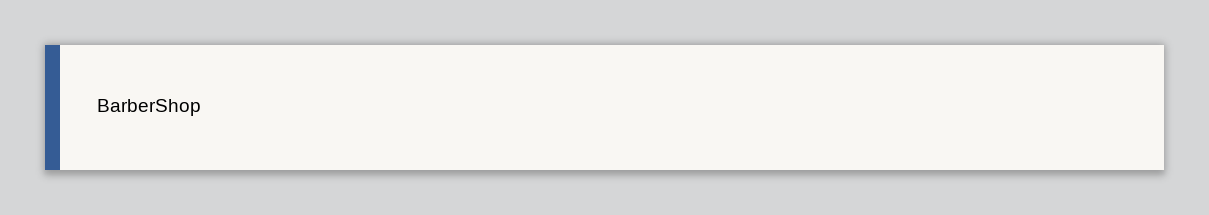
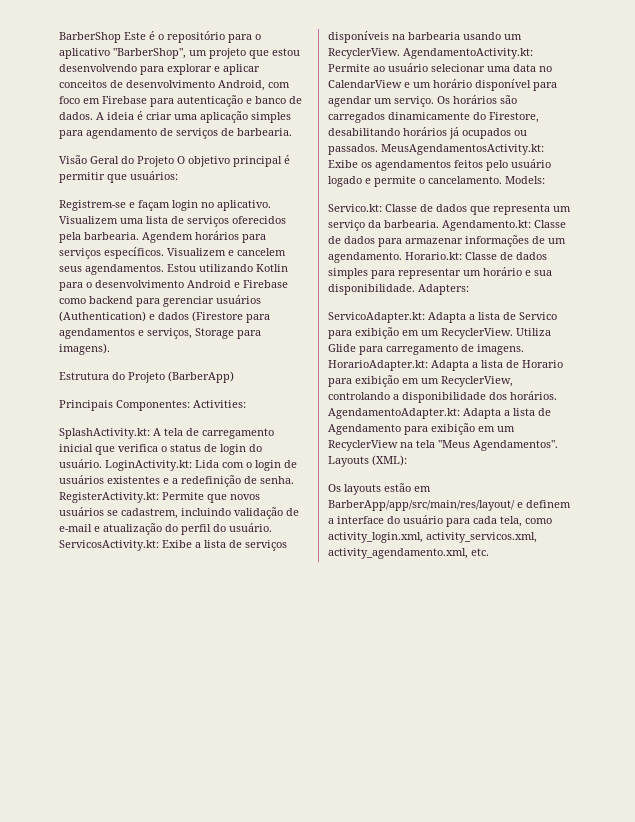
- BarberShop
+ BarberShop Este é o repositório para o aplicativo "BarberShop", um projeto que estou desenvolvendo para explorar e aplicar conceitos de desenvolvimento Android, com foco em Firebase para autenticação e banco de dados. A ideia é criar uma aplicação simples para agendamento de serviços de barbearia.
+ Visão Geral do Projeto O objetivo principal é permitir que usuários:
+ Registrem-se e façam login no aplicativo. Visualizem uma lista de serviços oferecidos pela barbearia. Agendem horários para serviços específicos. Visualizem e cancelem seus agendamentos. Estou utilizando Kotlin para o desenvolvimento Android e Firebase como backend para gerenciar usuários (Authentication) e dados (Firestore para agendamentos e serviços, Storage para imagens).
+ Estrutura do Projeto (BarberApp)
+ Principais Componentes: Activities:
+ SplashActivity.kt: A tela de carregamento inicial que verifica o status de login do usuário. LoginActivity.kt: Lida com o login de usuários existentes e a redefinição de senha. RegisterActivity.kt: Permite que novos usuários se cadastrem, incluindo validação de e-mail e atualização do perfil do usuário. ServicosActivity.kt: Exibe a lista de serviços disponíveis na barbearia usando um RecyclerView. AgendamentoActivity.kt: Permite ao usuário selecionar uma data no CalendarView e um horário disponível para agendar um serviço. Os horários são carregados dinamicamente do Firestore, desabilitando horários já ocupados ou passados. MeusAgendamentosActivity.kt: Exibe os agendamentos feitos pelo usuário logado e permite o cancelamento. Models:
+ Servico.kt: Classe de dados que representa um serviço da barbearia. Agendamento.kt: Classe de dados para armazenar informações de um agendamento. Horario.kt: Classe de dados simples para representar um horário e sua disponibilidade. Adapters:
+ ServicoAdapter.kt: Adapta a lista de Servico para exibição em um RecyclerView. Utiliza Glide para carregamento de imagens. HorarioAdapter.kt: Adapta a lista de Horario para exibição em um RecyclerView, controlando a disponibilidade dos horários. AgendamentoAdapter.kt: Adapta a lista de Agendamento para exibição em um RecyclerView na tela "Meus Agendamentos". Layouts (XML):
+ Os layouts estão em BarberApp/app/src/main/res/layout/ e definem a interface do usuário para cada tela, como activity_login.xml, activity_servicos.xml, activity_agendamento.xml, etc.

